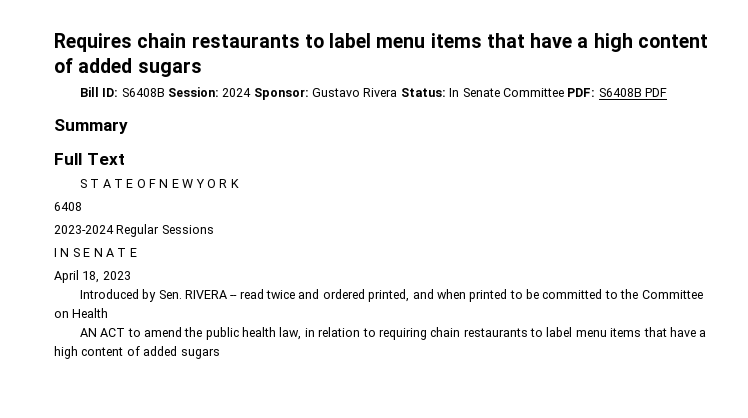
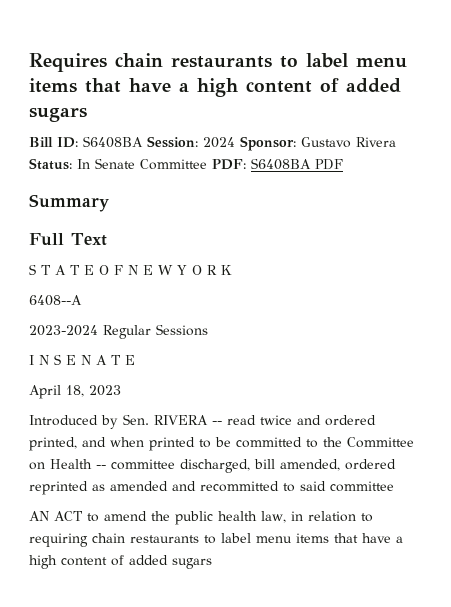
- Bill ID: S6408B Session: 2024 Sponsor: Gustavo Rivera Status: In Senate Committee PDF: S6408B PDF
+ Bill ID: S6408BA Session: 2024 Sponsor: Gustavo Rivera Status: In Senate Committee PDF: S6408BA PDF
- 6408
+ 6408--A
- Introduced by Sen. RIVERA -- read twice and ordered printed, and when printed to be committed to the Committee on Health
+ Introduced by Sen. RIVERA -- read twice and ordered printed, and when printed to be committed to the Committee on Health -- committee discharged, bill amended, ordered reprinted as amended and recommitted to said committee

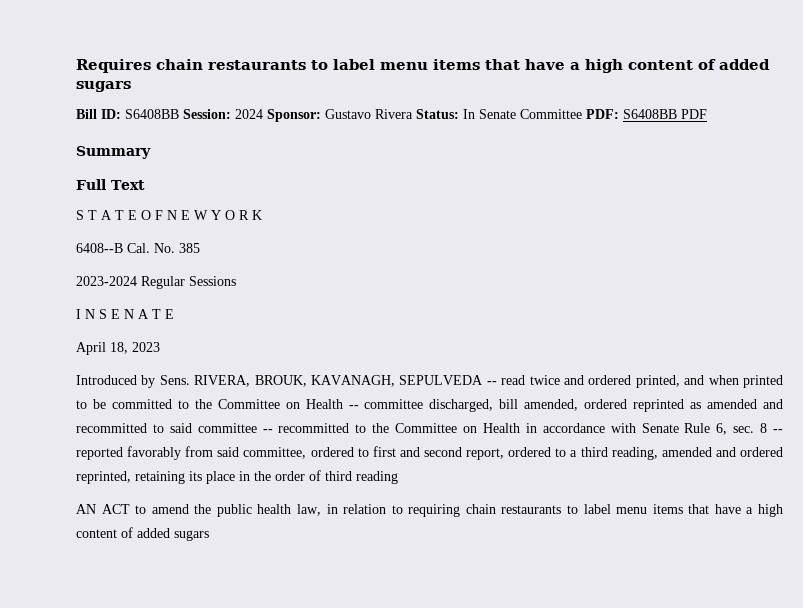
- Bill ID: S6408BA Session: 2024 Sponsor: Gustavo Rivera Status: In Senate Committee PDF: S6408BA PDF
+ Bill ID: S6408BB Session: 2024 Sponsor: Gustavo Rivera Status: In Senate Committee PDF: S6408BB PDF
- 6408--A
+ 6408--B Cal. No. 385
- Introduced by Sen. RIVERA -- read twice and ordered printed, and when printed to be committed to the Committee on Health -- committee discharged, bill amended, ordered reprinted as amended and recommitted to said committee
+ Introduced by Sens. RIVERA, BROUK, KAVANAGH, SEPULVEDA -- read twice and ordered printed, and when printed to be committed to the Committee on Health -- committee discharged, bill amended, ordered reprinted as amended and recommitted to said committee -- recommitted to the Committee on Health in accordance with Senate Rule 6, sec. 8 -- reported favorably from said committee, ordered to first and second report, ordered to a third reading, amended and ordered reprinted, retaining its place in the order of third reading

